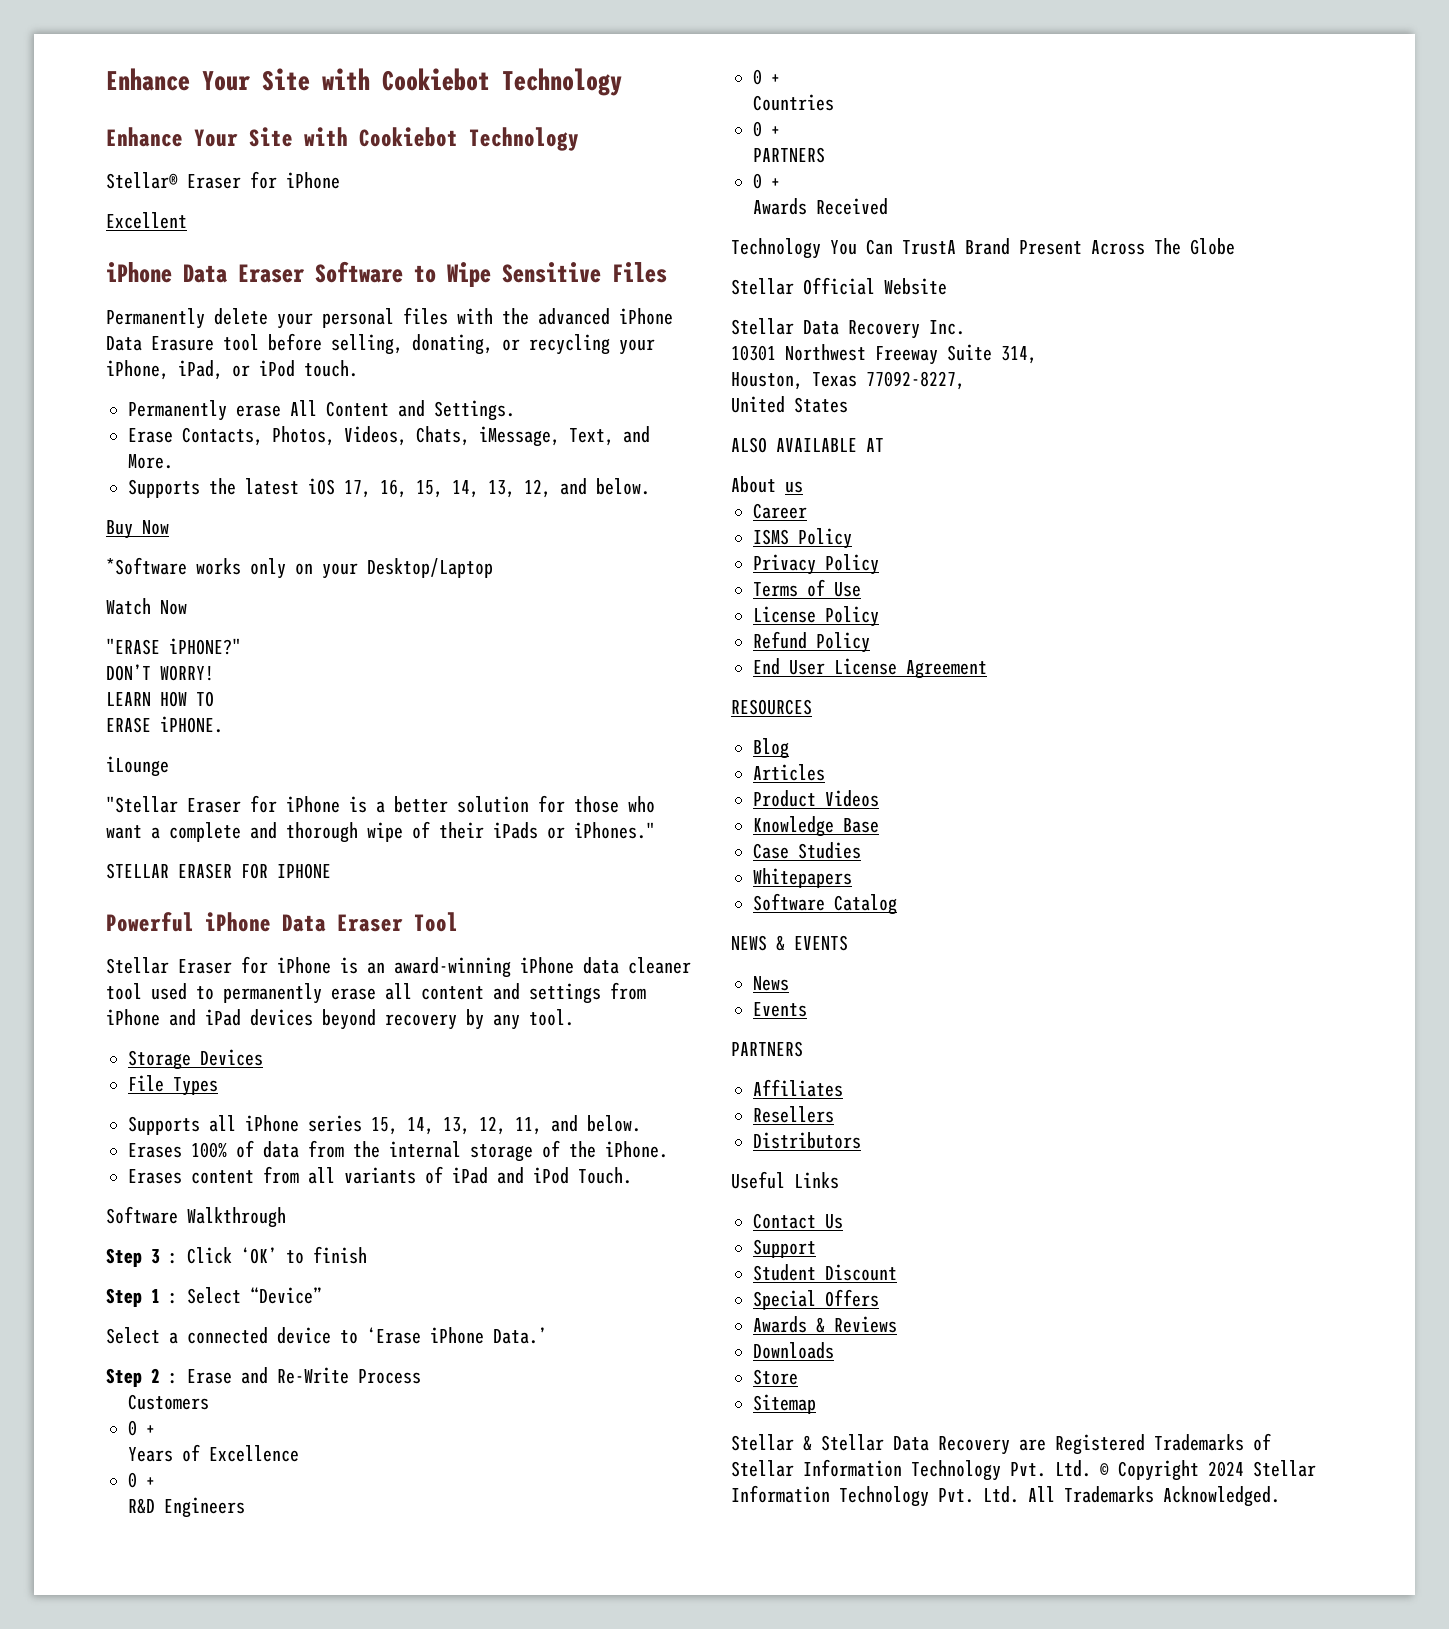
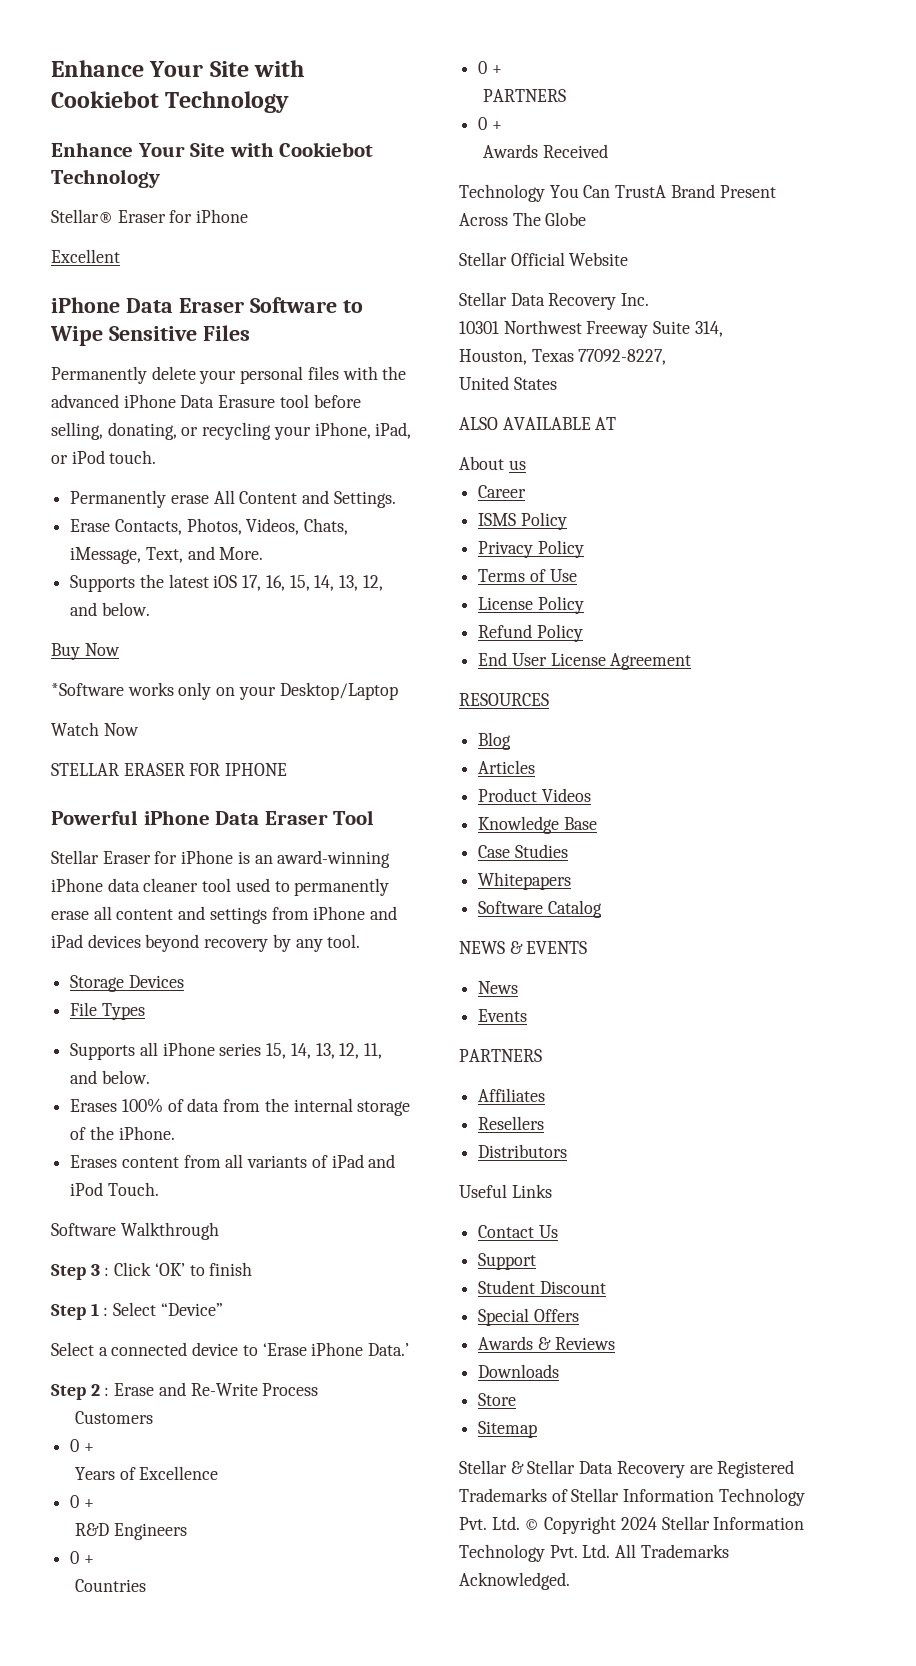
- "ERASE iPHONE?"
- DON’T WORRY!
- LEARN HOW TO
- ERASE iPHONE.
- iLounge
- "Stellar Eraser for iPhone is a better solution for those who want a complete and thorough wipe of their iPads or iPhones."

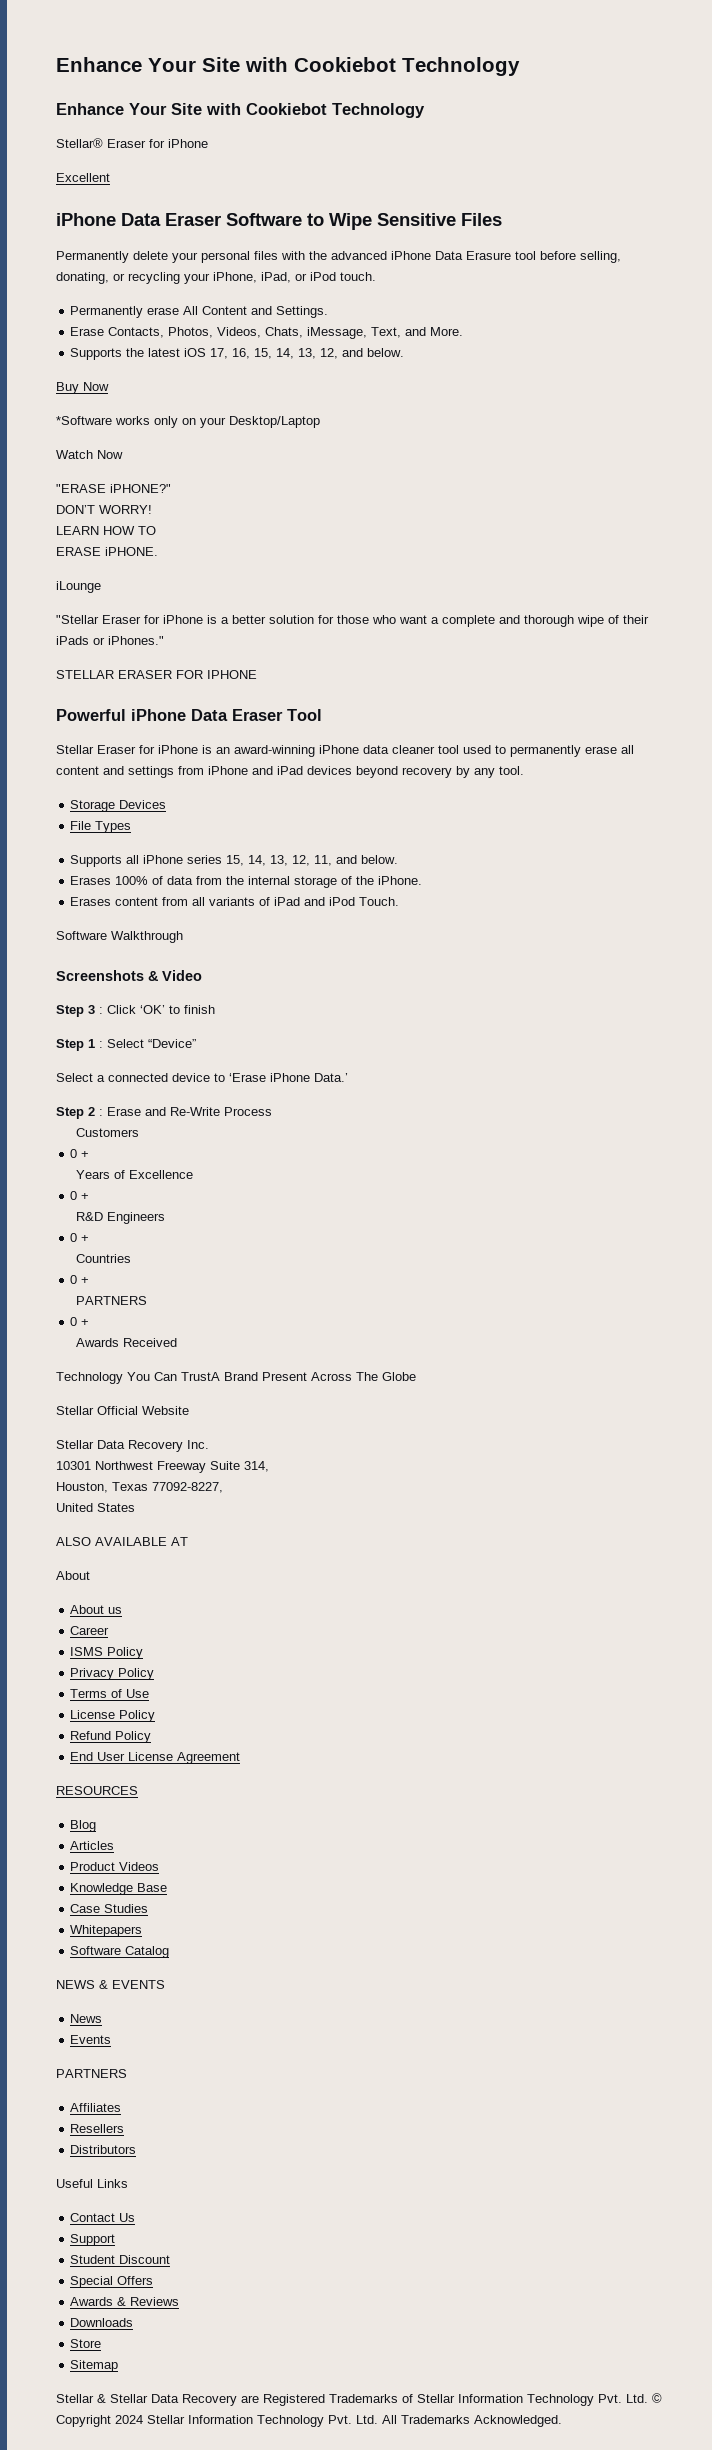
+ "ERASE iPHONE?"
+ DON’T WORRY!
+ LEARN HOW TO
+ ERASE iPHONE.
+ iLounge
+ "Stellar Eraser for iPhone is a better solution for those who want a complete and thorough wipe of their iPads or iPhones."
+ Screenshots & Video
  ALSO AVAILABLE AT
+ About

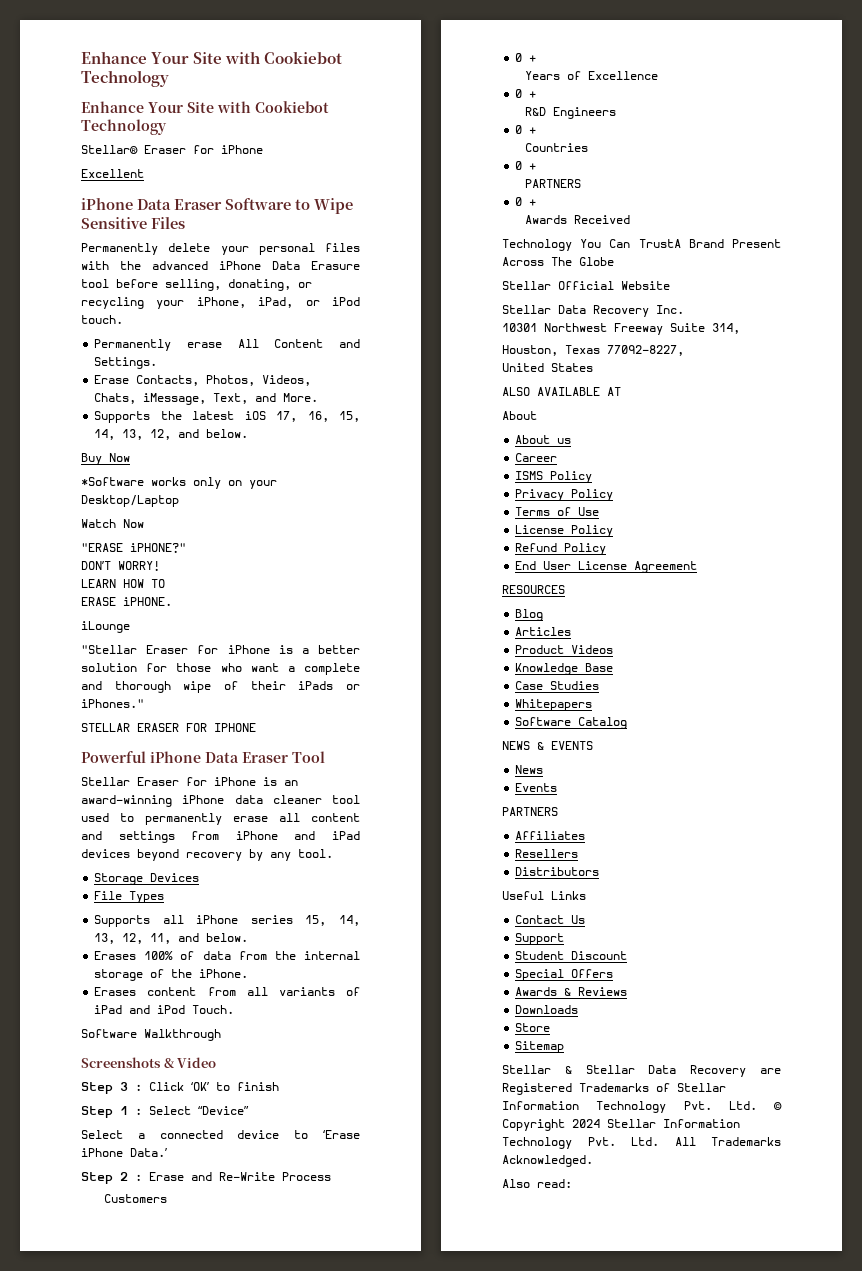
+ Also read:

